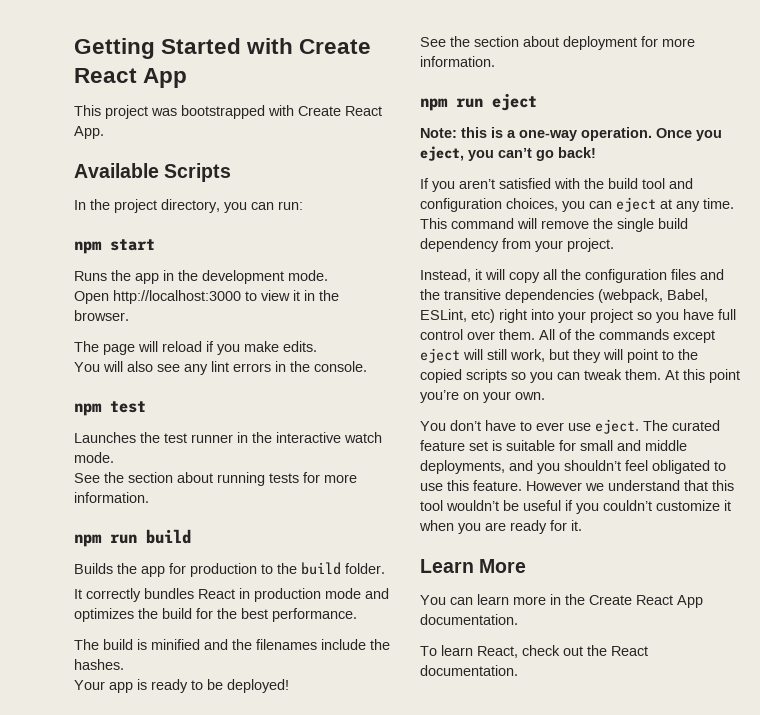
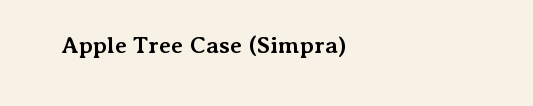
- Getting Started with Create React App
- This project was bootstrapped with Create React App.
- Available Scripts
- In the project directory, you can run:
- npm start
- Runs the app in the development mode.
- Open http://localhost:3000 to view it in the browser.
- The page will reload if you make edits.
- You will also see any lint errors in the console.
- npm test
- Launches the test runner in the interactive watch mode.
- See the section about running tests for more information.
- npm run build
- Builds the app for production to the build folder.
- It correctly bundles React in production mode and optimizes the build for the best performance.
- The build is minified and the filenames include the hashes.
- Your app is ready to be deployed!
- See the section about deployment for more information.
- npm run eject
- Note: this is a one-way operation. Once you eject, you can’t go back!
- If you aren’t satisfied with the build tool and configuration choices, you can eject at any time. This command will remove the single build dependency from your project.
- Instead, it will copy all the configuration files and the transitive dependencies (webpack, Babel, ESLint, etc) right into your project so you have full control over them. All of the commands except eject will still work, but they will point to the copied scripts so you can tweak them. At this point you’re on your own.
- You don’t have to ever use eject. The curated feature set is suitable for small and middle deployments, and you shouldn’t feel obligated to use this feature. However we understand that this tool wouldn’t be useful if you couldn’t customize it when you are ready for it.
- Learn More
- You can learn more in the Create React App documentation.
- To learn React, check out the React documentation.
+ Apple Tree Case (Simpra)

